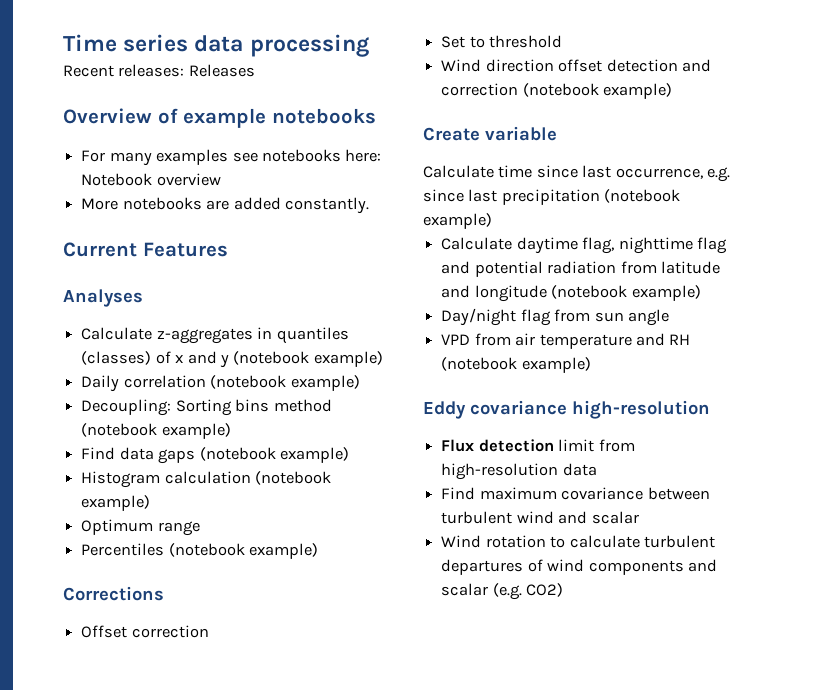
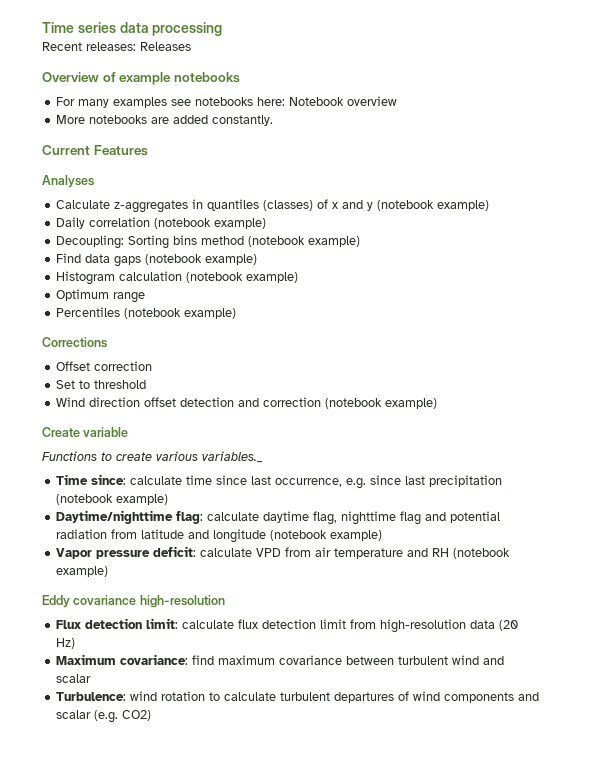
- Calculate time since last occurrence, e.g. since last precipitation (notebook example)
+ Functions to create various variables._
+ Time since: calculate time since last occurrence, e.g. since last precipitation (notebook example)
- Calculate daytime flag, nighttime flag and potential radiation from latitude and longitude (notebook example)
+ Daytime/nighttime flag: calculate daytime flag, nighttime flag and potential radiation from latitude and longitude (notebook example)
- Day/night flag from sun angle
- VPD from air temperature and RH (notebook example)
+ Vapor pressure deficit: calculate VPD from air temperature and RH (notebook example)
- Flux detection limit from high-resolution data
- Find maximum covariance between turbulent wind and scalar
+ Flux detection limit: calculate flux detection limit from high-resolution data (20 Hz)
+ Maximum covariance: find maximum covariance between turbulent wind and scalar
- Wind rotation to calculate turbulent departures of wind components and scalar (e.g. CO2)
+ Turbulence: wind rotation to calculate turbulent departures of wind components and scalar (e.g. CO2)

